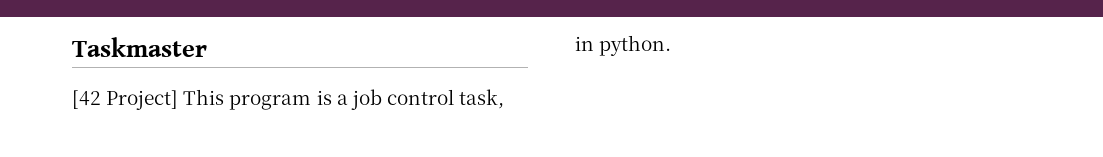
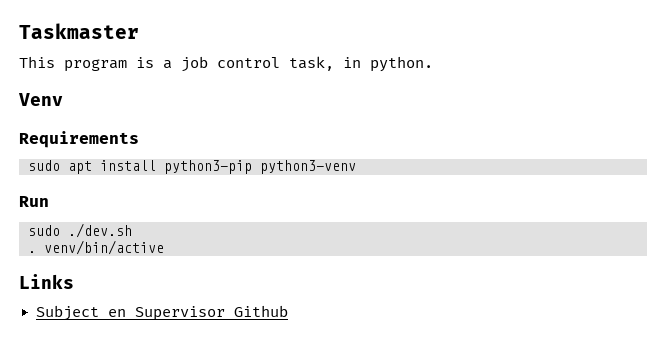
- [42 Project] This program is a job control task, in python.
+ This program is a job control task, in python.
+ Venv
+ Requirements
+ sudo apt install python3-pip python3-venv
+ Run
+ sudo ./dev.sh
+ . venv/bin/active
+ Links
+ Subject en Supervisor Github

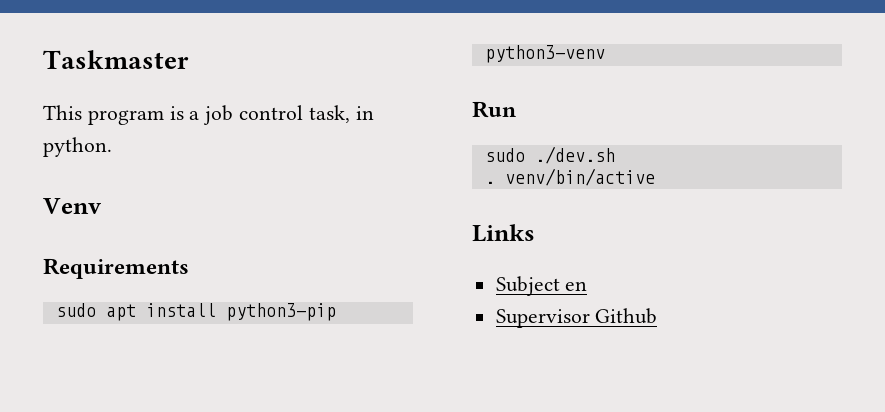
- Subject en Supervisor Github
+ Subject en
+ Supervisor Github

